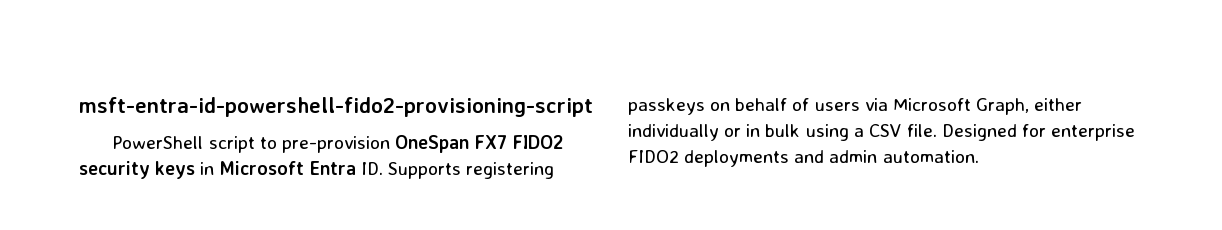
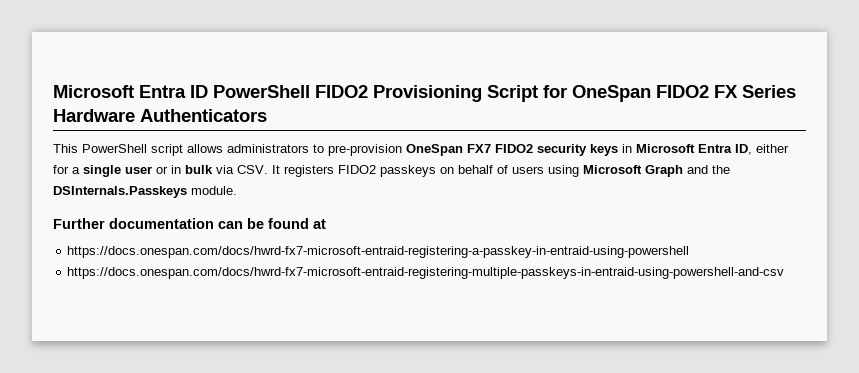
- msft-entra-id-powershell-fido2-provisioning-script
- PowerShell script to pre-provision OneSpan FX7 FIDO2 security keys in Microsoft Entra ID. Supports registering passkeys on behalf of users via Microsoft Graph, either individually or in bulk using a CSV file. Designed for enterprise FIDO2 deployments and admin automation.
+ Microsoft Entra ID PowerShell FIDO2 Provisioning Script for OneSpan FIDO2 FX Series Hardware Authenticators
+ This PowerShell script allows administrators to pre-provision OneSpan FX7 FIDO2 security keys in Microsoft Entra ID, either for a single user or in bulk via CSV. It registers FIDO2 passkeys on behalf of users using Microsoft Graph and the DSInternals.Passkeys module.
+ Further documentation can be found at
+ https://docs.onespan.com/docs/hwrd-fx7-microsoft-entraid-registering-a-passkey-in-entraid-using-powershell
+ https://docs.onespan.com/docs/hwrd-fx7-microsoft-entraid-registering-multiple-passkeys-in-entraid-using-powershell-and-csv

